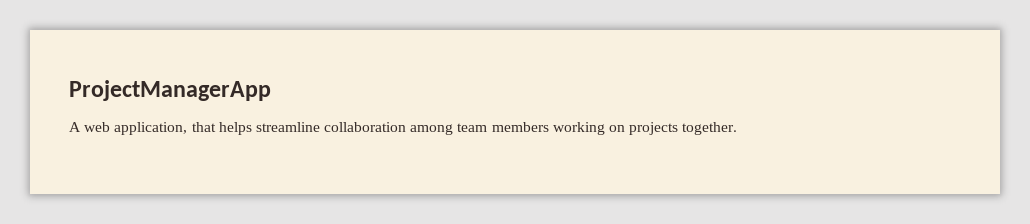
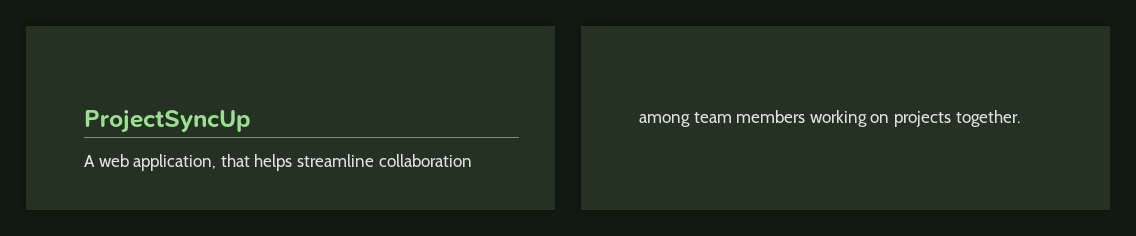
- ProjectManagerApp
+ ProjectSyncUp

